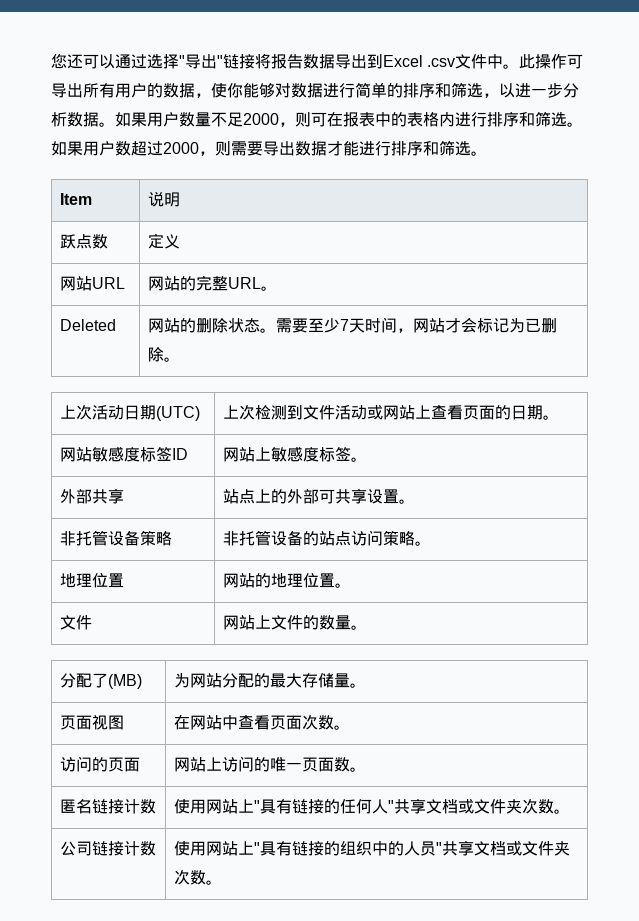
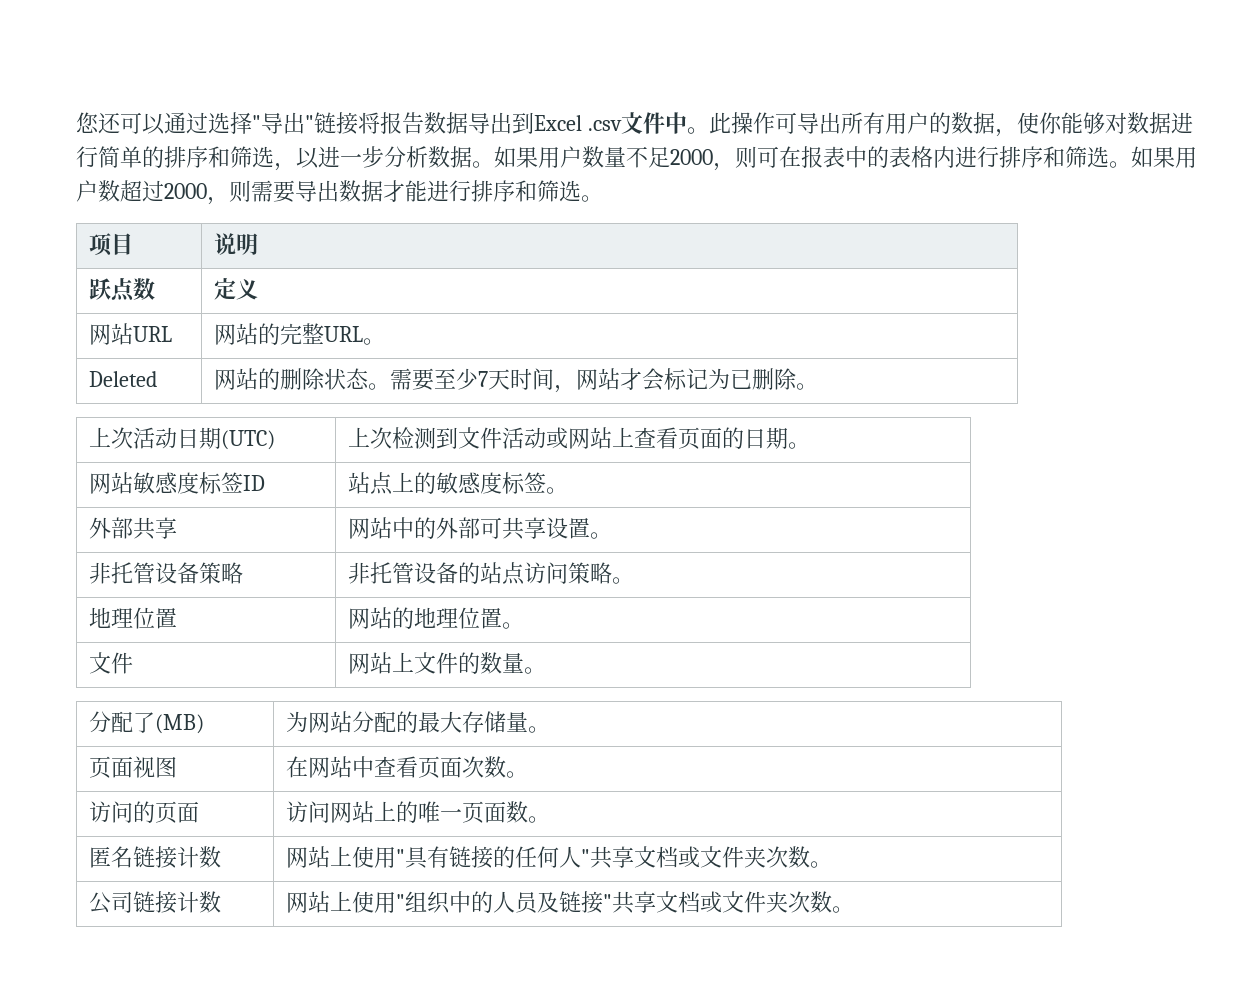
- Item | 说明
+ 项目 | 说明
- 网站敏感度标签ID | 网站上敏感度标签。
+ 网站敏感度标签ID | 站点上的敏感度标签。
- 外部共享 | 站点上的外部可共享设置。
+ 外部共享 | 网站中的外部可共享设置。
- 访问的页面 | 网站上访问的唯一页面数。
+ 访问的页面 | 访问网站上的唯一页面数。
- 匿名链接计数 | 使用网站上"具有链接的任何人"共享文档或文件夹次数。
+ 匿名链接计数 | 网站上使用"具有链接的任何人"共享文档或文件夹次数。
- 公司链接计数 | 使用网站上"具有链接的组织中的人员"共享文档或文件夹次数。
+ 公司链接计数 | 网站上使用"组织中的人员及链接"共享文档或文件夹次数。

